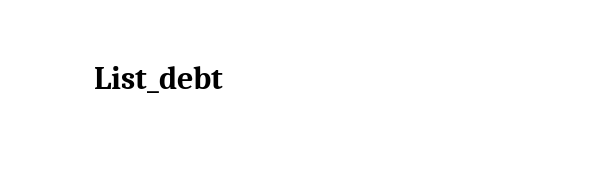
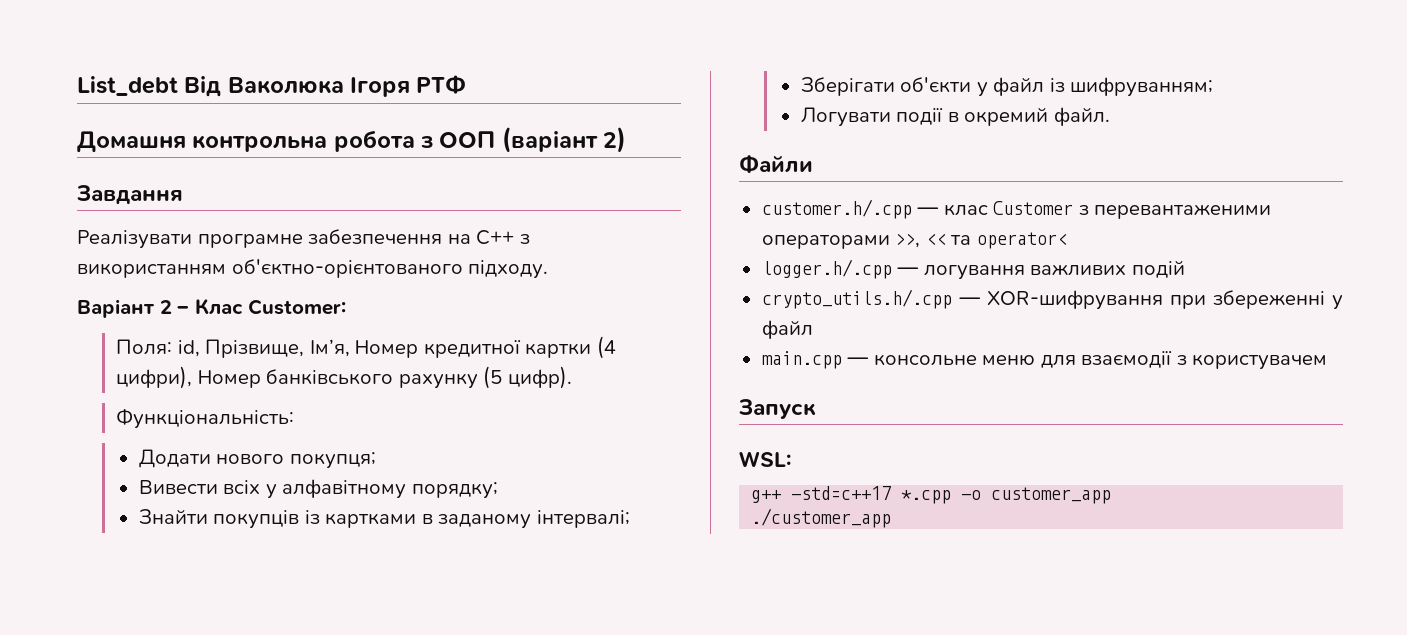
- List_debt
+ List_debt Від Ваколюка Ігоря РТФ
+ Домашня контрольна робота з ООП (варіант 2)
+ Завдання
+ Реалізувати програмне забезпечення на C++ з використанням об'єктно-орієнтованого підходу.
+ Варіант 2 – Клас Customer:
+ Поля: id, Прізвище, Ім’я, Номер кредитної картки (4 цифри), Номер банківського рахунку (5 цифр).
+ Функціональність:
+ Додати нового покупця;
+ Вивести всіх у алфавітному порядку;
+ Знайти покупців із картками в заданому інтервалі;
+ Зберігати об'єкти у файл із шифруванням;
+ Логувати події в окремий файл.
+ Файли
+ customer.h/.cpp — клас Customer з перевантаженими операторами >>, << та operator<
+ logger.h/.cpp — логування важливих подій
+ crypto_utils.h/.cpp — XOR-шифрування при збереженні у файл
+ main.cpp — консольне меню для взаємодії з користувачем
+ Запуск
+ WSL:
+ g++ -std=c++17 *.cpp -o customer_app
+ ./customer_app

